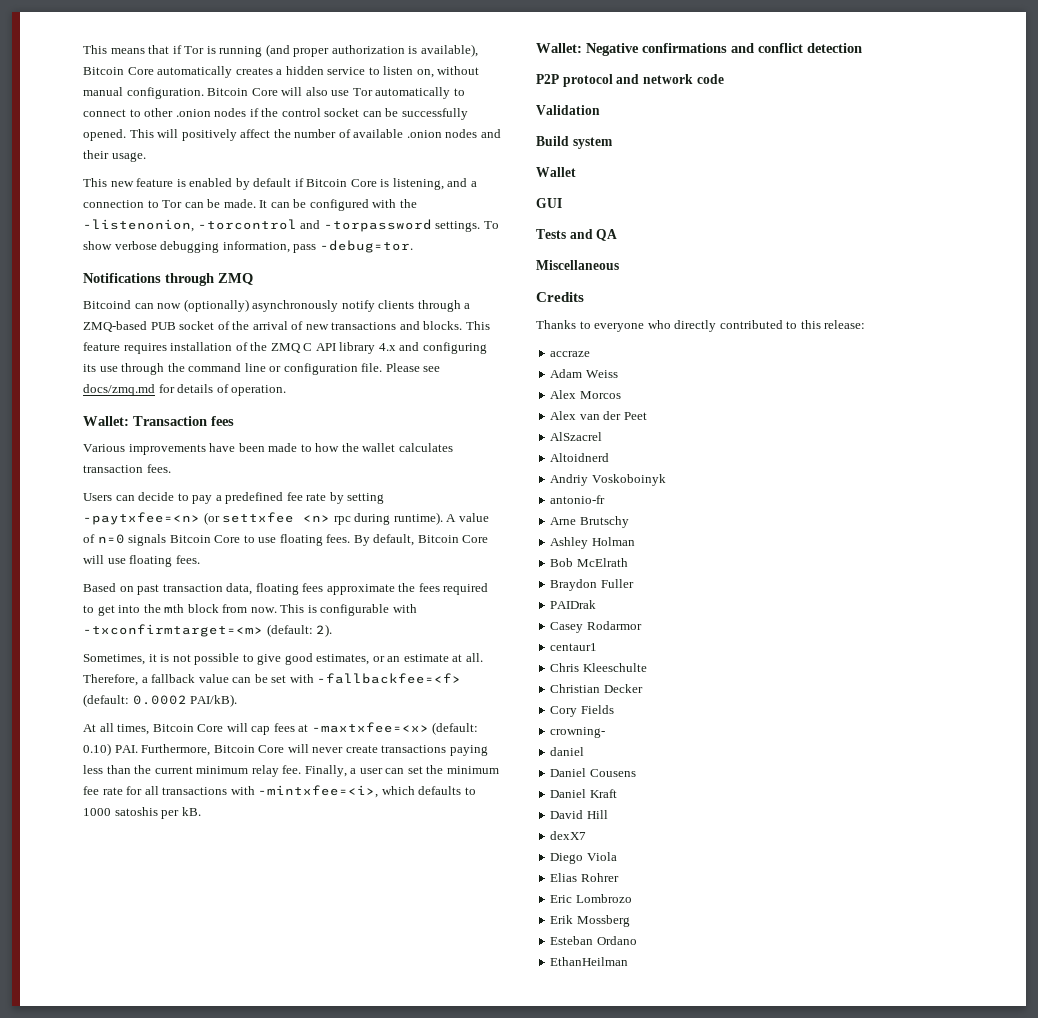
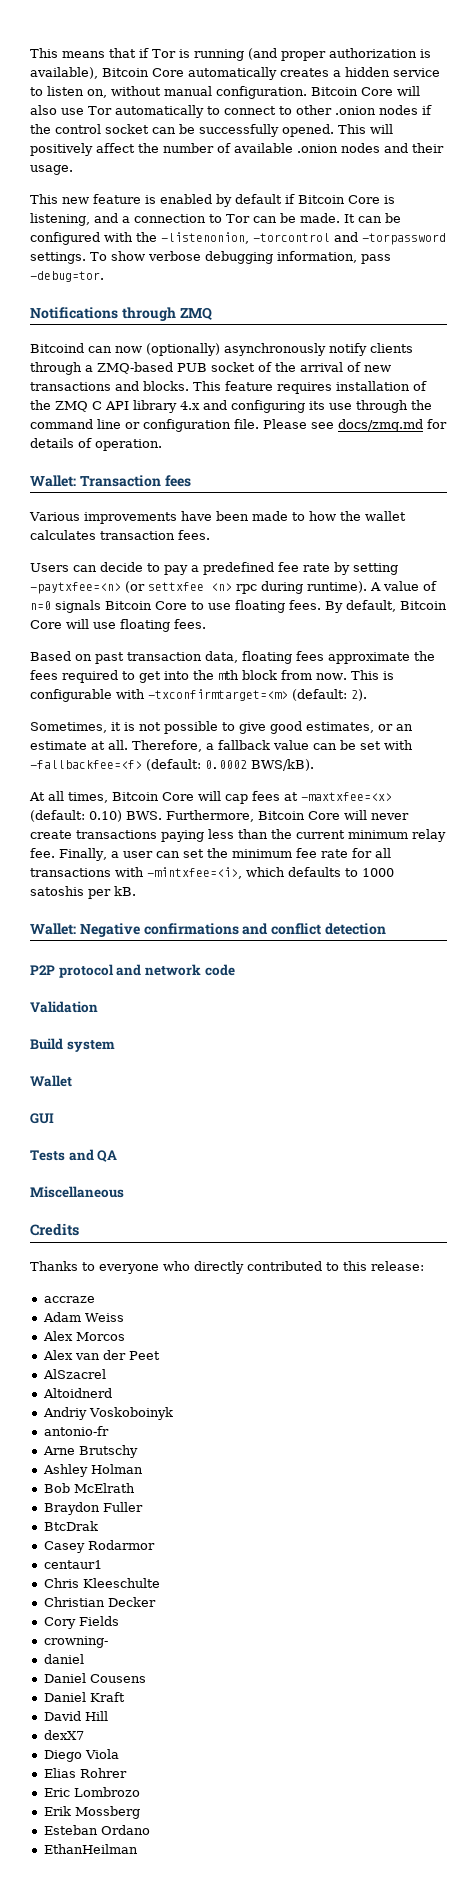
- Therefore, a fallback value can be set with -fallbackfee=<f> (default: 0.0002 PAI/kB).
+ Therefore, a fallback value can be set with -fallbackfee=<f> (default: 0.0002 BWS/kB).
- At all times, Bitcoin Core will cap fees at -maxtxfee=<x> (default: 0.10) PAI. Furthermore, Bitcoin Core will never create transactions paying less than the current minimum relay fee.
+ At all times, Bitcoin Core will cap fees at -maxtxfee=<x> (default: 0.10) BWS. Furthermore, Bitcoin Core will never create transactions paying less than the current minimum relay fee.
- PAIDrak
+ BtcDrak

